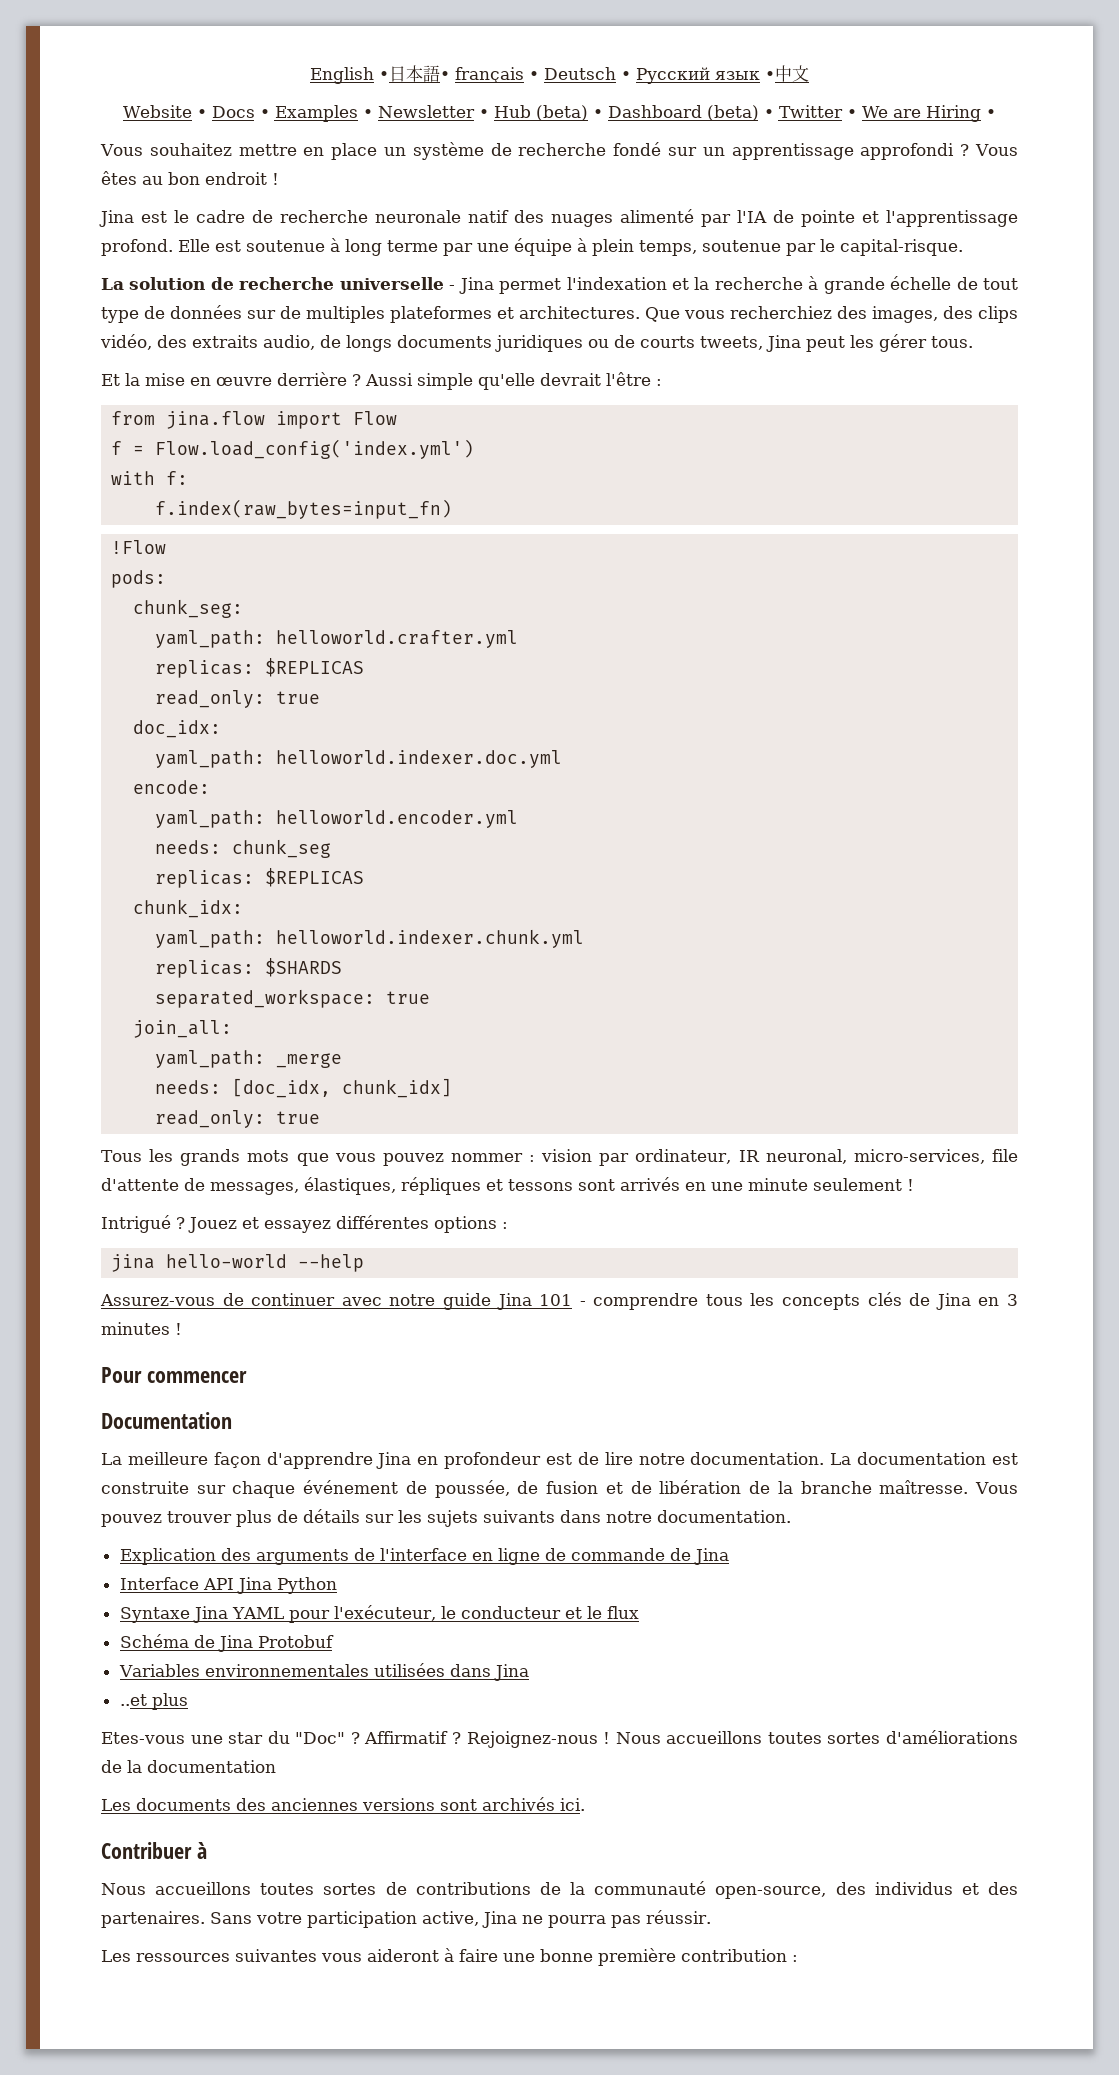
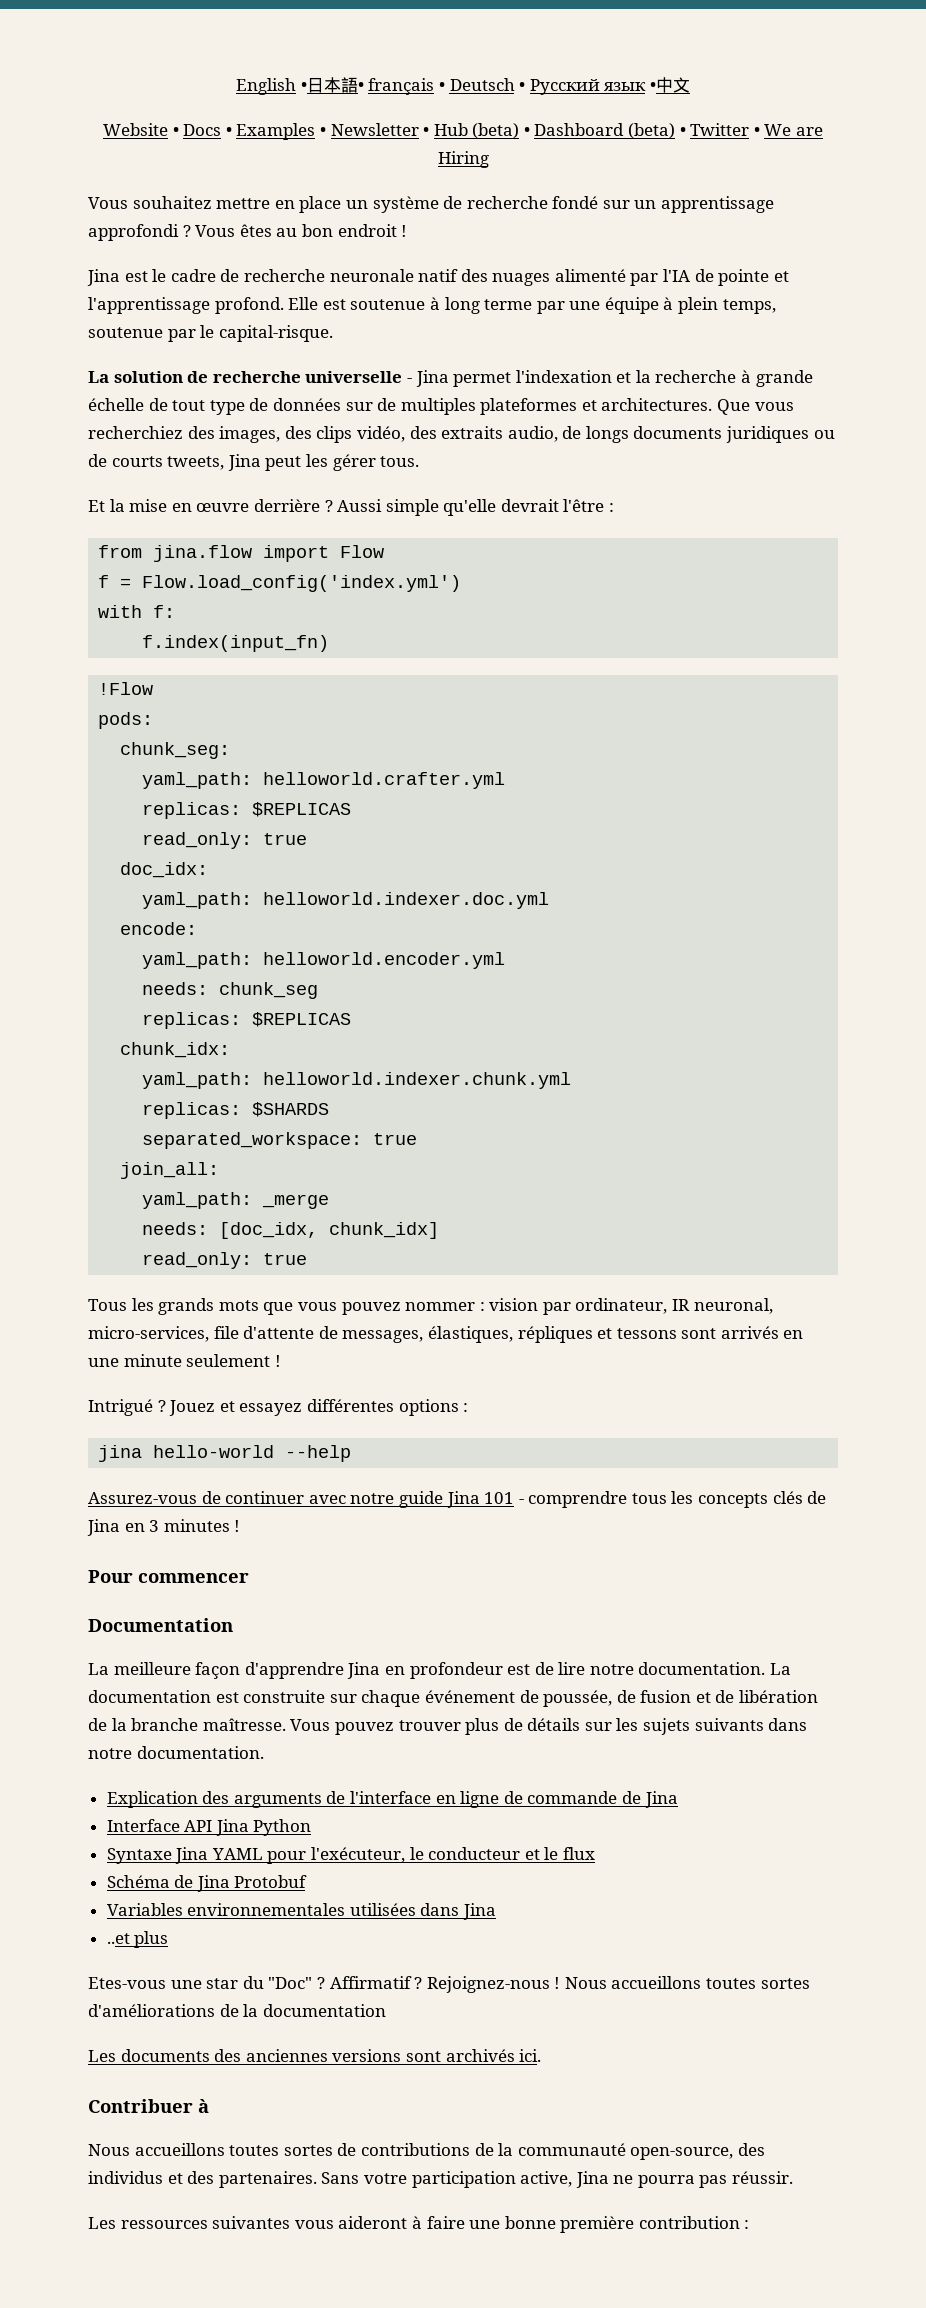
- Website • Docs • Examples • Newsletter • Hub (beta) • Dashboard (beta) • Twitter • We are Hiring •
+ Website • Docs • Examples • Newsletter • Hub (beta) • Dashboard (beta) • Twitter • We are Hiring
- f.index(raw_bytes=input_fn)
+ f.index(input_fn)

